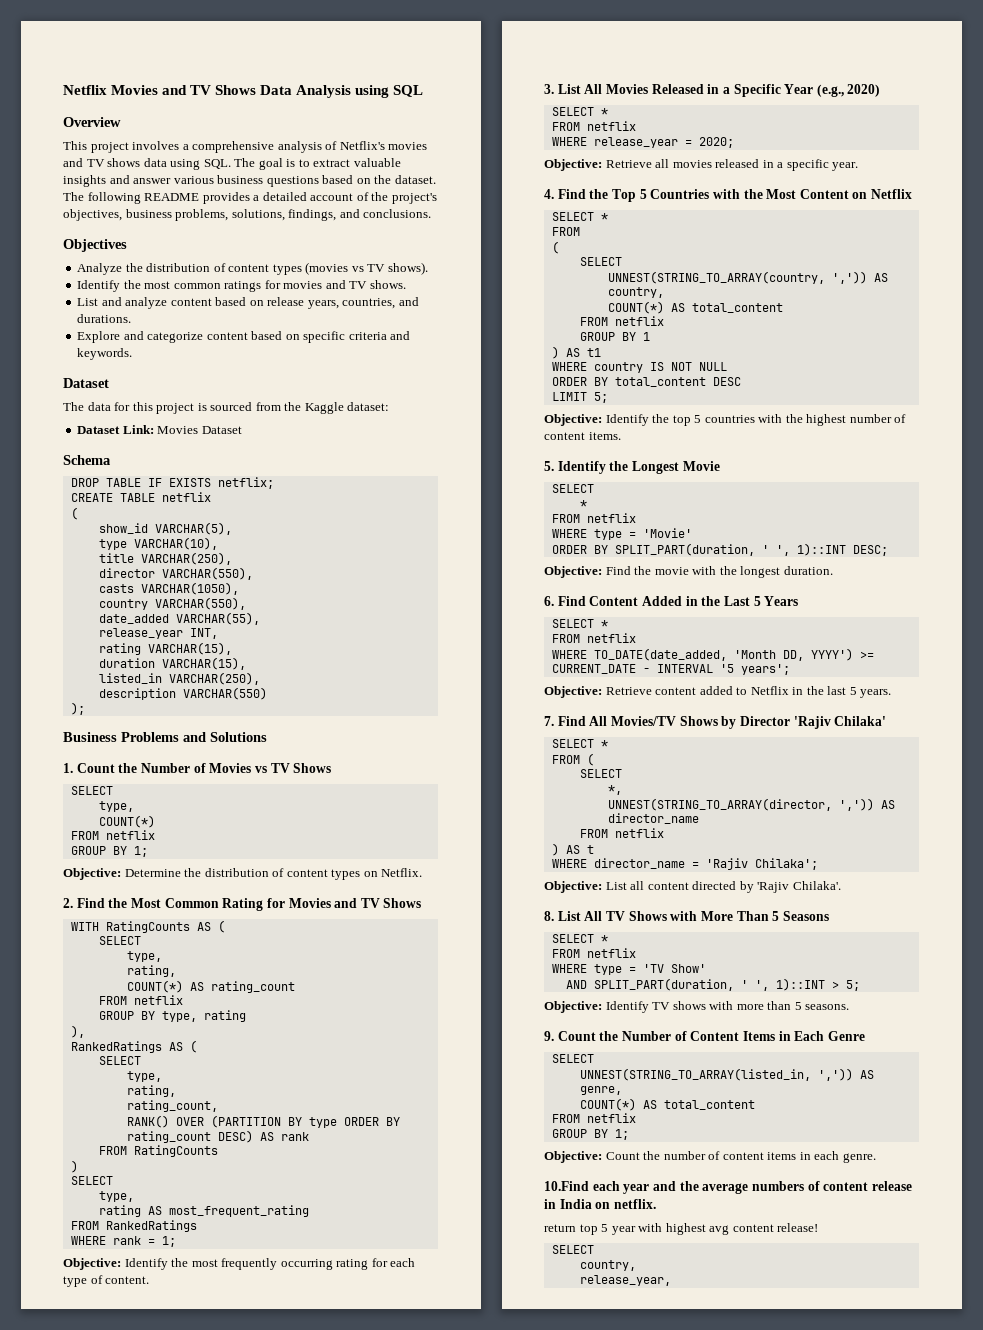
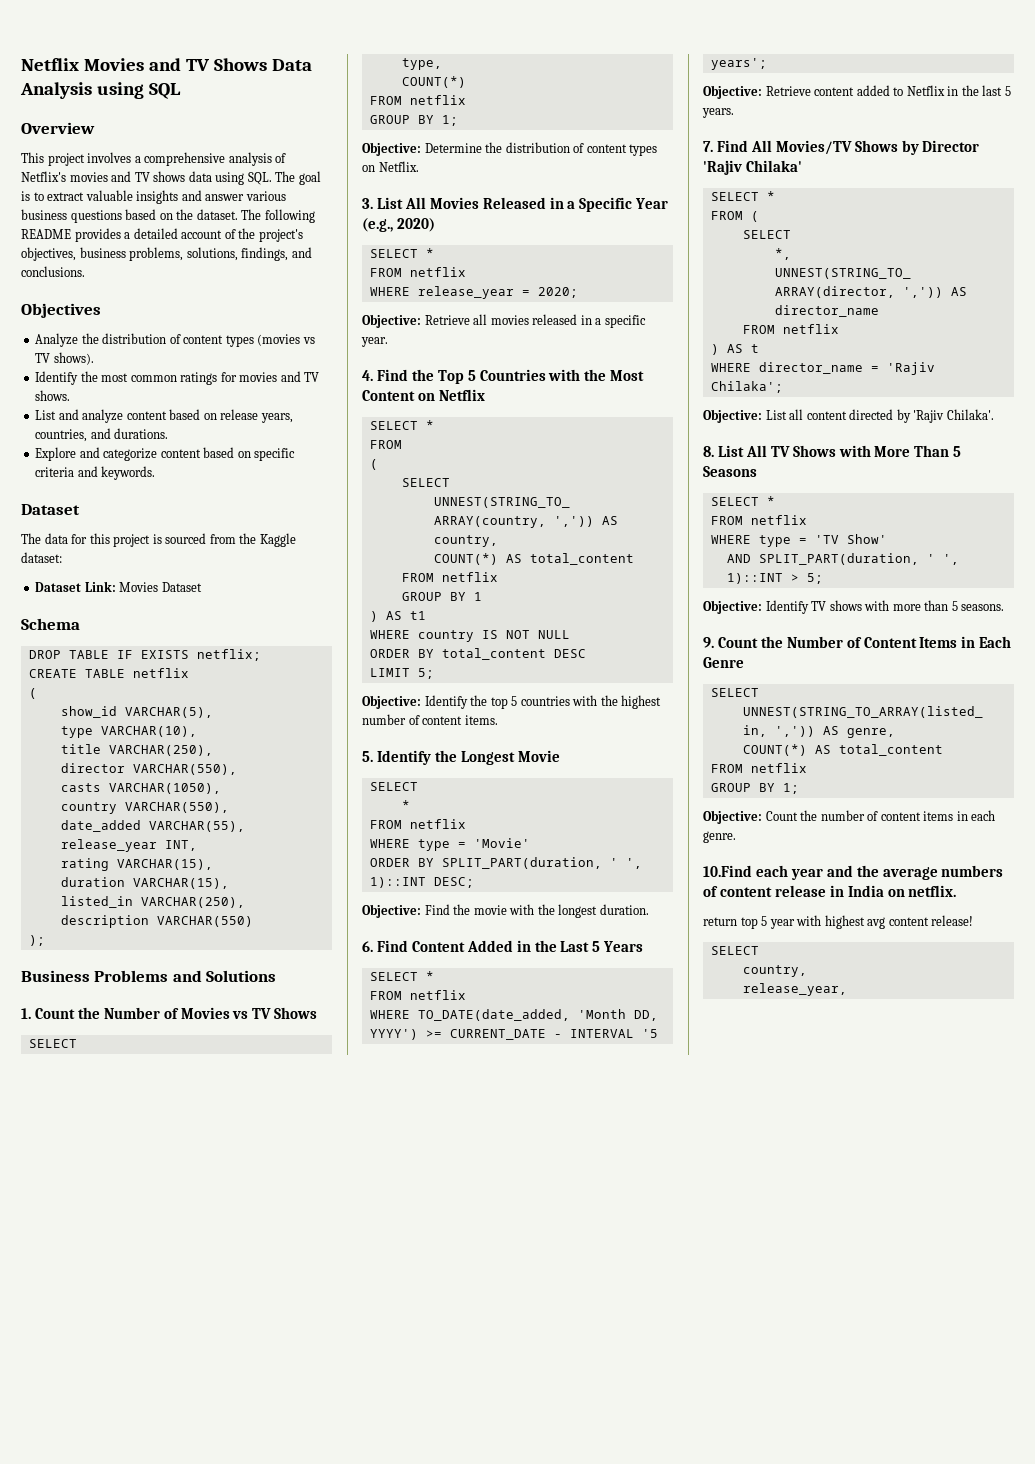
- 2. Find the Most Common Rating for Movies and TV Shows
- WITH RatingCounts AS (
- SELECT
- type,
- rating,
- COUNT(*) AS rating_count
- FROM netflix
- GROUP BY type, rating
- ),
- RankedRatings AS (
- SELECT
- type,
- rating,
- rating_count,
- RANK() OVER (PARTITION BY type ORDER BY rating_count DESC) AS rank
- FROM RatingCounts
- )
- SELECT
- type,
- rating AS most_frequent_rating
- FROM RankedRatings
- WHERE rank = 1;
- Objective: Identify the most frequently occurring rating for each type of content.

